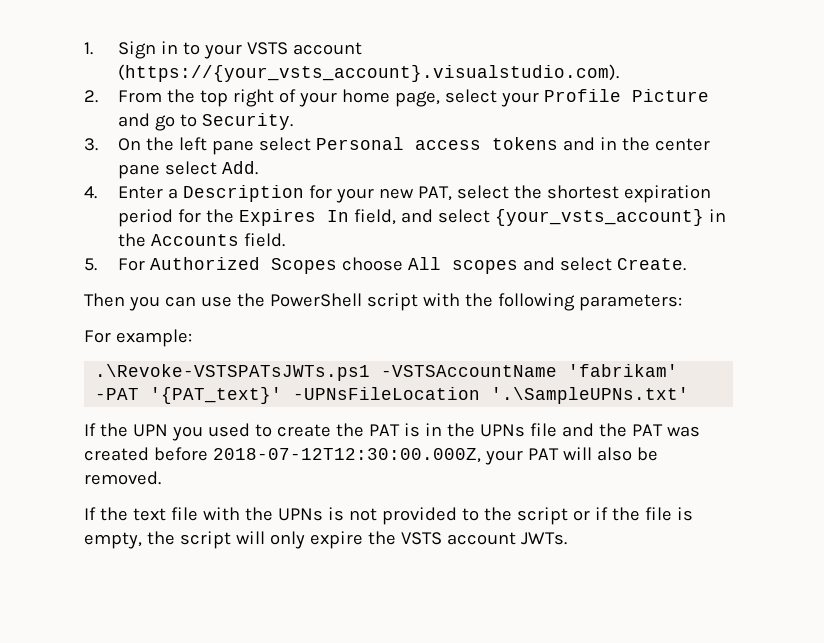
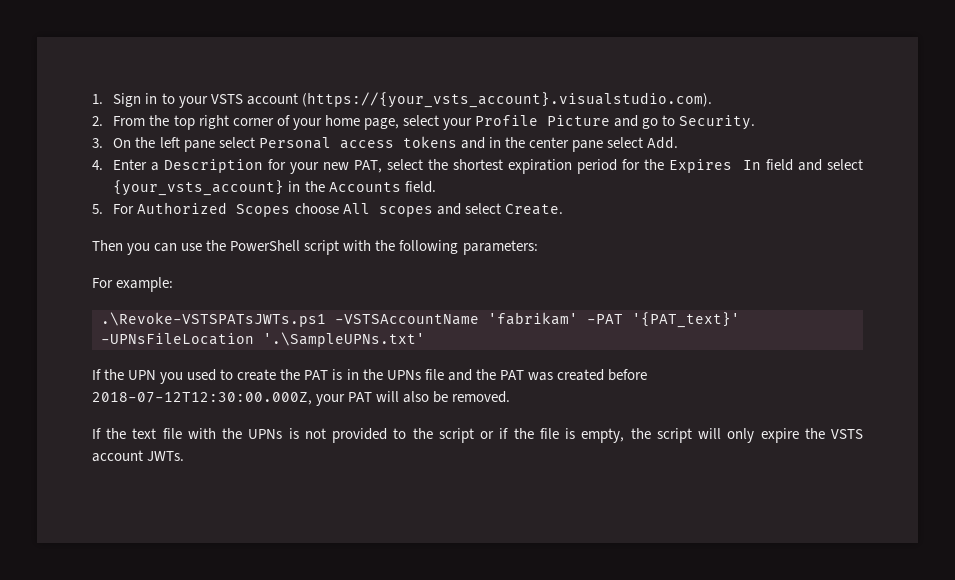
- 2. From the top right of your home page, select your Profile Picture and go to Security.
+ 2. From the top right corner of your home page, select your Profile Picture and go to Security.
- 4. Enter a Description for your new PAT, select the shortest expiration period for the Expires In field, and select {your_vsts_account} in the Accounts field.
+ 4. Enter a Description for your new PAT, select the shortest expiration period for the Expires In field and select {your_vsts_account} in the Accounts field.

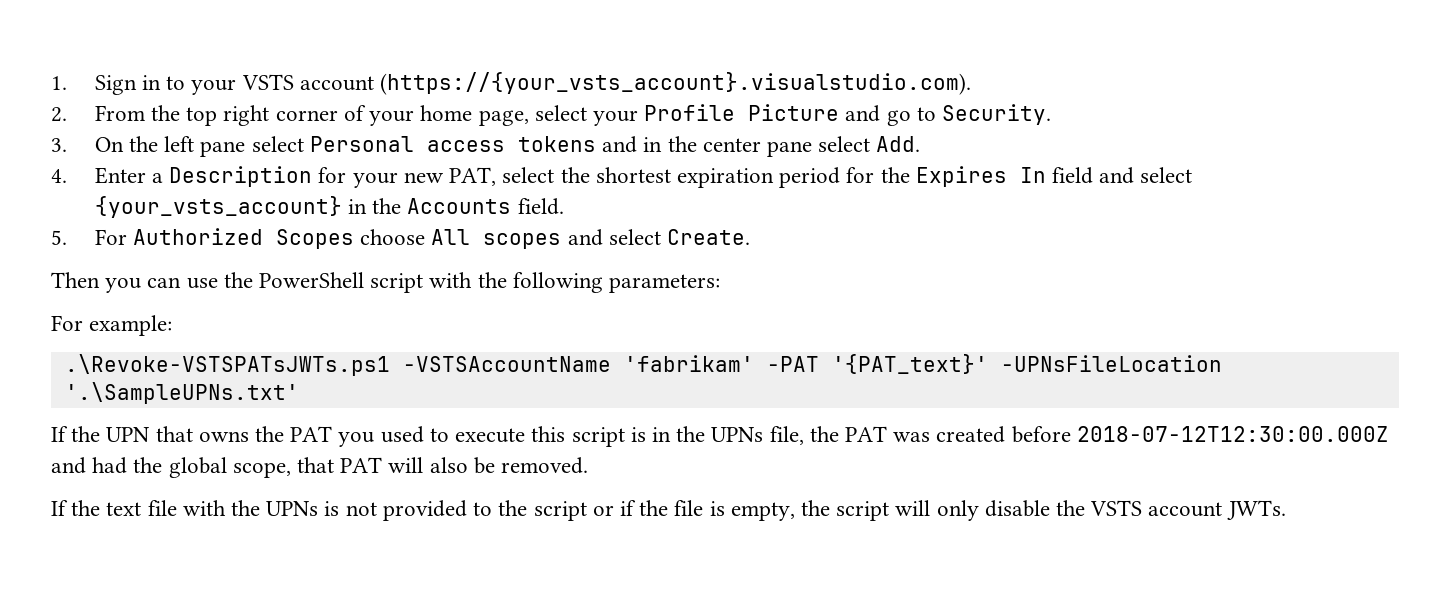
- If the UPN you used to create the PAT is in the UPNs file and the PAT was created before 2018-07-12T12:30:00.000Z, your PAT will also be removed.
+ If the UPN that owns the PAT you used to execute this script is in the UPNs file, the PAT was created before 2018-07-12T12:30:00.000Z and had the global scope, that PAT will also be removed.
- If the text file with the UPNs is not provided to the script or if the file is empty, the script will only expire the VSTS account JWTs.
+ If the text file with the UPNs is not provided to the script or if the file is empty, the script will only disable the VSTS account JWTs.

